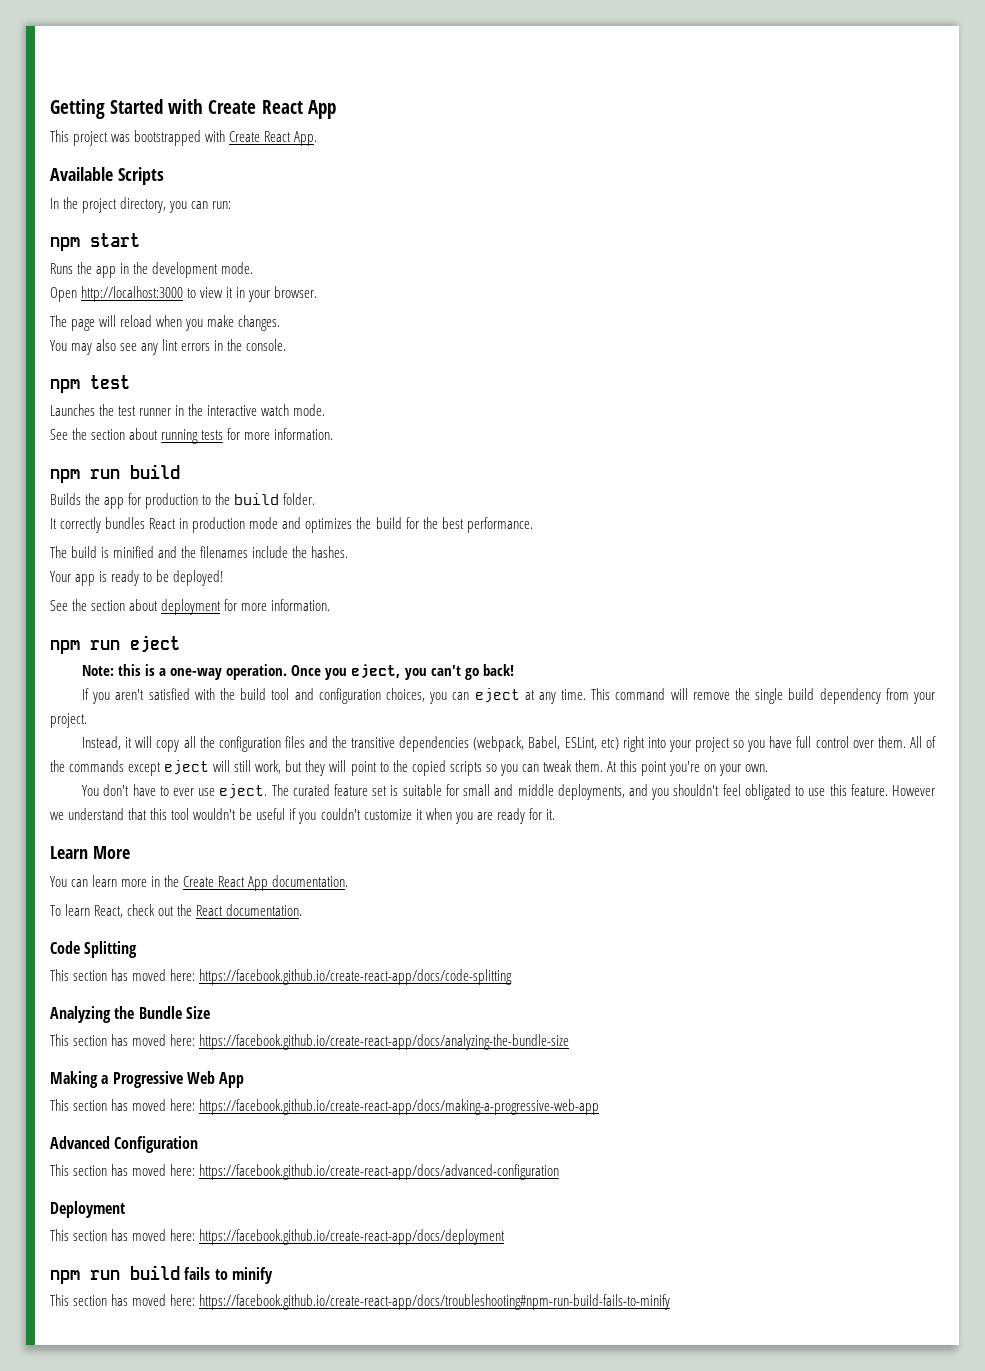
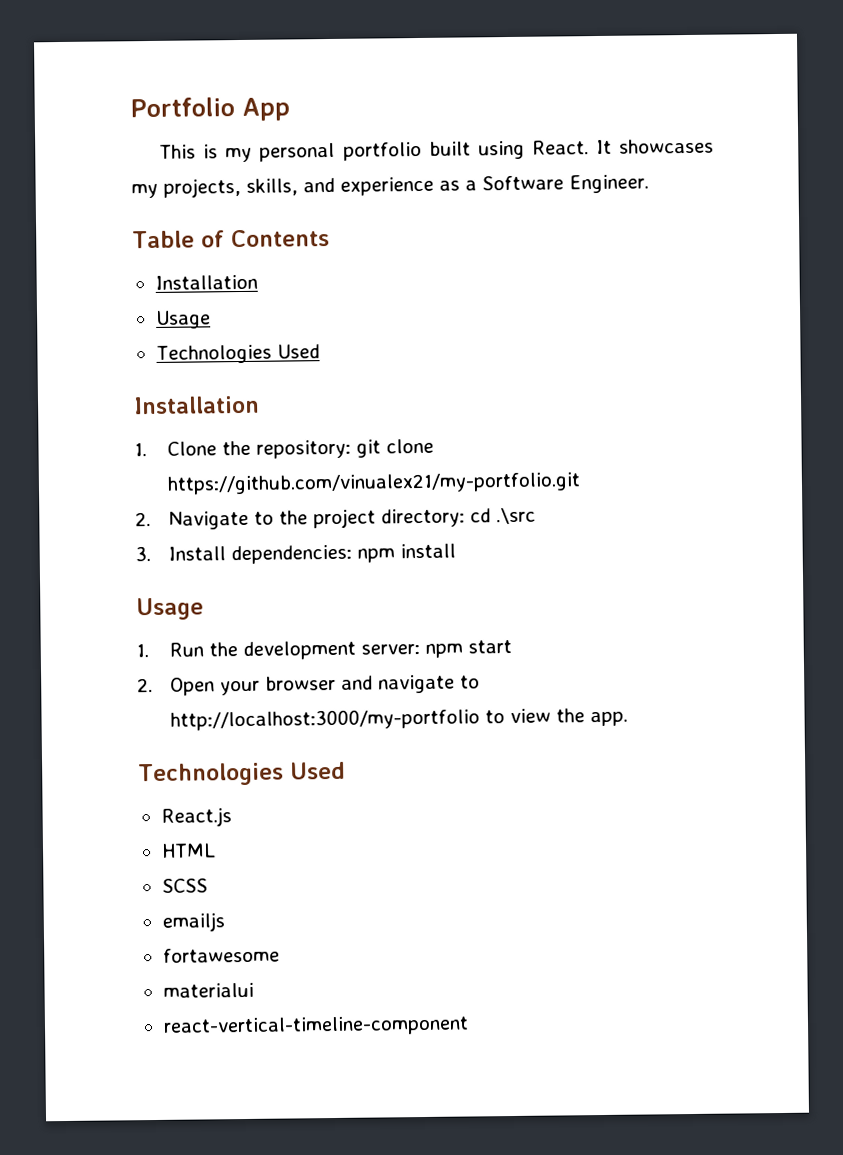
- Getting Started with Create React App
- This project was bootstrapped with Create React App.
- Available Scripts
- In the project directory, you can run:
- npm start
- Runs the app in the development mode.
- Open http://localhost:3000 to view it in your browser.
- The page will reload when you make changes.
- You may also see any lint errors in the console.
- npm test
- Launches the test runner in the interactive watch mode.
- See the section about running tests for more information.
- npm run build
- Builds the app for production to the build folder.
- It correctly bundles React in production mode and optimizes the build for the best performance.
- The build is minified and the filenames include the hashes.
- Your app is ready to be deployed!
- See the section about deployment for more information.
- npm run eject
- Note: this is a one-way operation. Once you eject, you can't go back!
- If you aren't satisfied with the build tool and configuration choices, you can eject at any time. This command will remove the single build dependency from your project.
- Instead, it will copy all the configuration files and the transitive dependencies (webpack, Babel, ESLint, etc) right into your project so you have full control over them. All of the commands except eject will still work, but they will point to the copied scripts so you can tweak them. At this point you're on your own.
- You don't have to ever use eject. The curated feature set is suitable for small and middle deployments, and you shouldn't feel obligated to use this feature. However we understand that this tool wouldn't be useful if you couldn't customize it when you are ready for it.
- Learn More
- You can learn more in the Create React App documentation.
- To learn React, check out the React documentation.
- Code Splitting
- This section has moved here: https://facebook.github.io/create-react-app/docs/code-splitting
- Analyzing the Bundle Size
- This section has moved here: https://facebook.github.io/create-react-app/docs/analyzing-the-bundle-size
- Making a Progressive Web App
- This section has moved here: https://facebook.github.io/create-react-app/docs/making-a-progressive-web-app
- Advanced Configuration
- This section has moved here: https://facebook.github.io/create-react-app/docs/advanced-configuration
- Deployment
- This section has moved here: https://facebook.github.io/create-react-app/docs/deployment
- npm run build fails to minify
- This section has moved here: https://facebook.github.io/create-react-app/docs/troubleshooting#npm-run-build-fails-to-minify
+ Portfolio App
+ This is my personal portfolio built using React. It showcases my projects, skills, and experience as a Software Engineer.
+ Table of Contents
+ Installation
+ Usage
+ Technologies Used
+ Installation
+ 1. Clone the repository: git clone https://github.com/vinualex21/my-portfolio.git
+ 2. Navigate to the project directory: cd .\src
+ 3. Install dependencies: npm install
+ Usage
+ 1. Run the development server: npm start
+ 2. Open your browser and navigate to http://localhost:3000/my-portfolio to view the app.
+ Technologies Used
+ React.js
+ HTML
+ SCSS
+ emailjs
+ fortawesome
+ materialui
+ react-vertical-timeline-component

